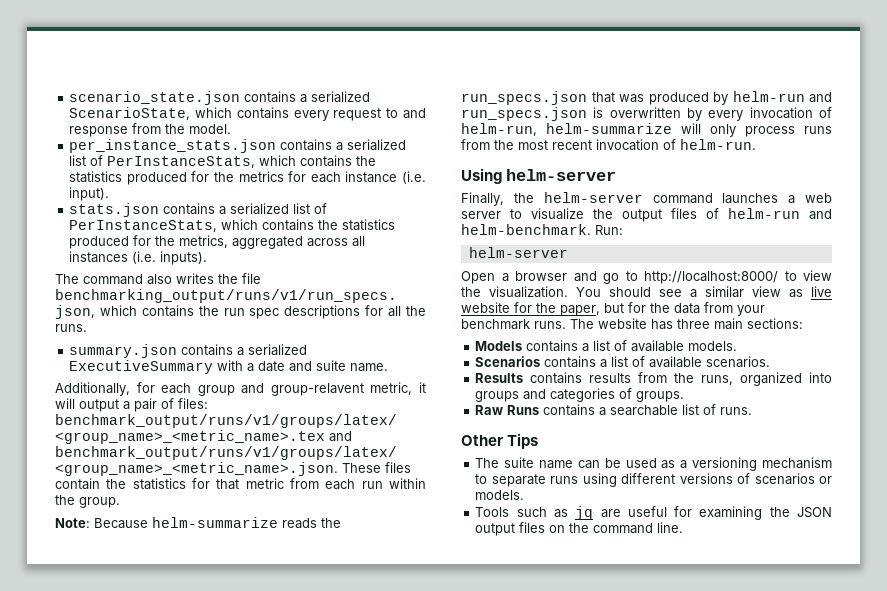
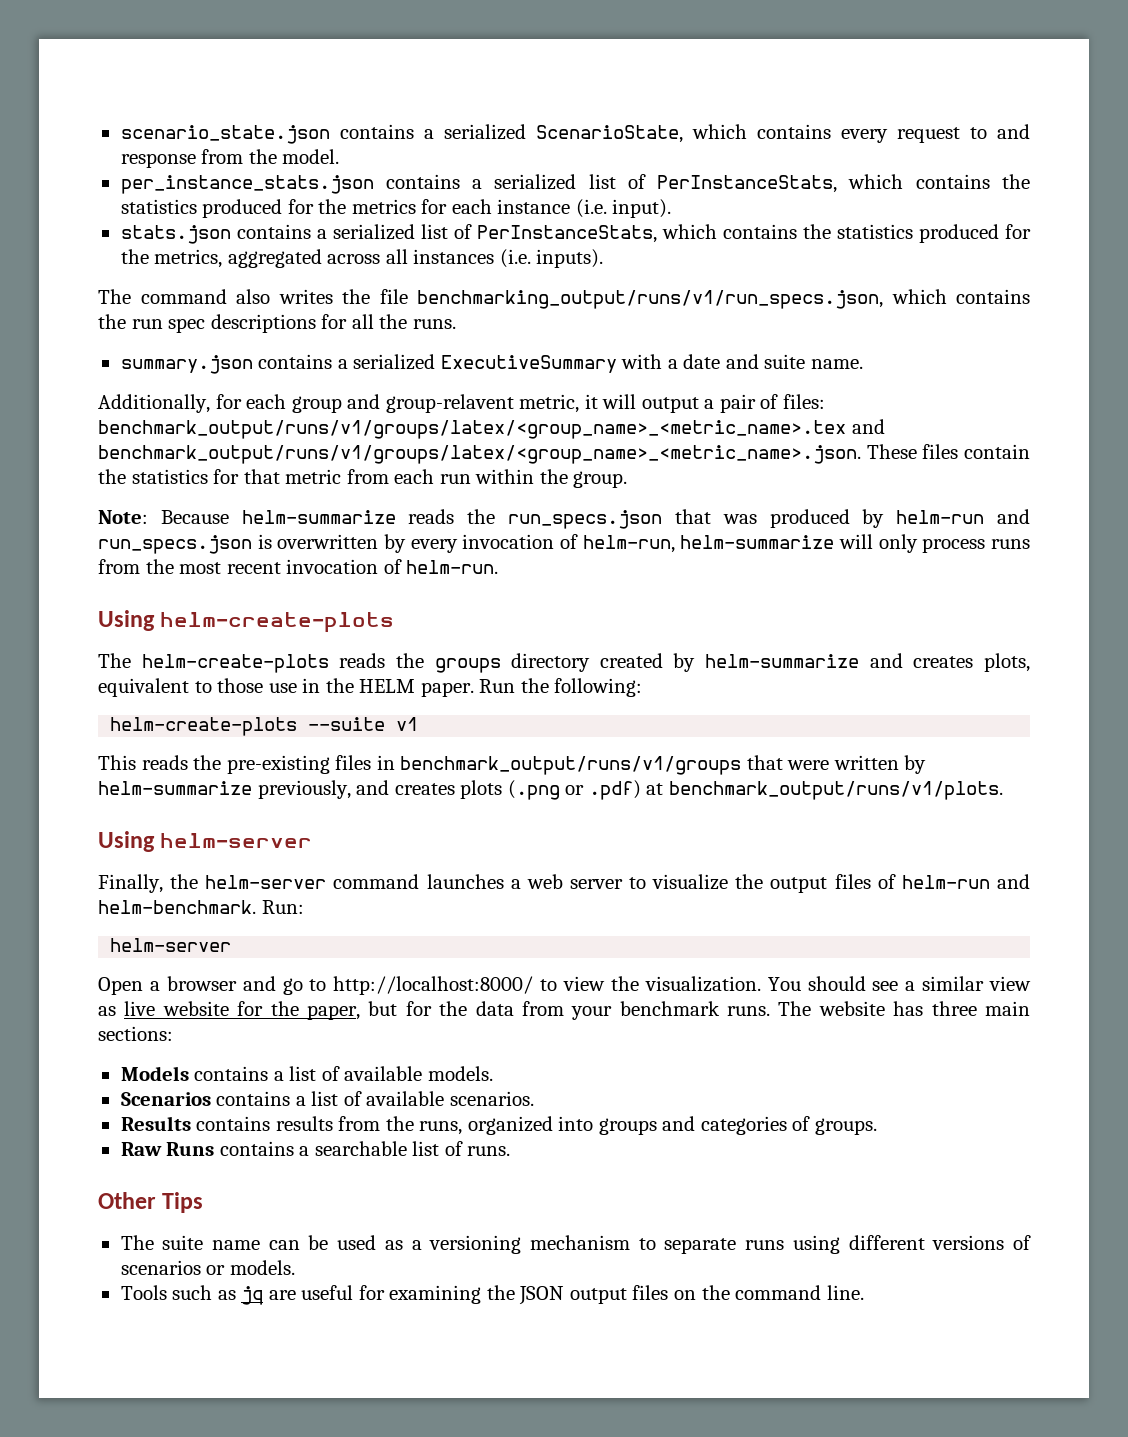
+ Using helm-create-plots
+ The helm-create-plots reads the groups directory created by helm-summarize and creates plots, equivalent to those use in the HELM paper. Run the following:
+ helm-create-plots --suite v1
+ This reads the pre-existing files in benchmark_output/runs/v1/groups that were written by helm-summarize previously, and creates plots (.png or .pdf) at benchmark_output/runs/v1/plots.

